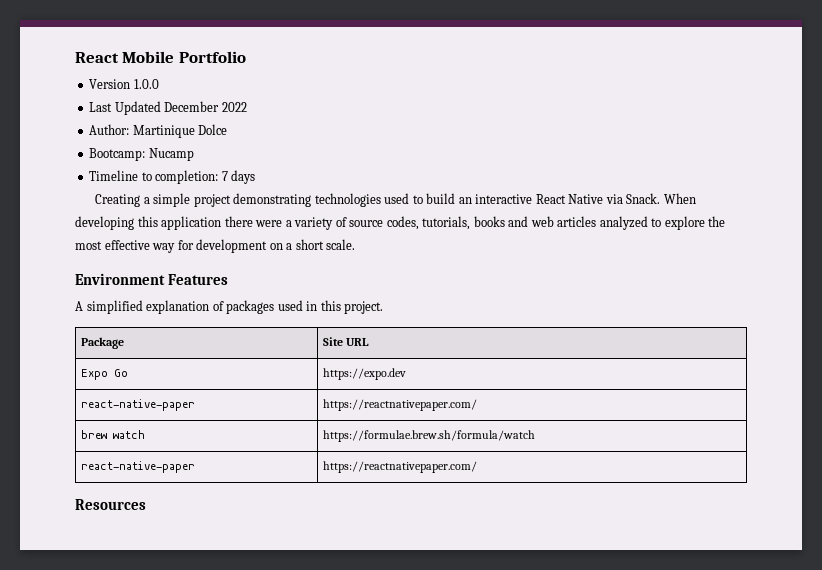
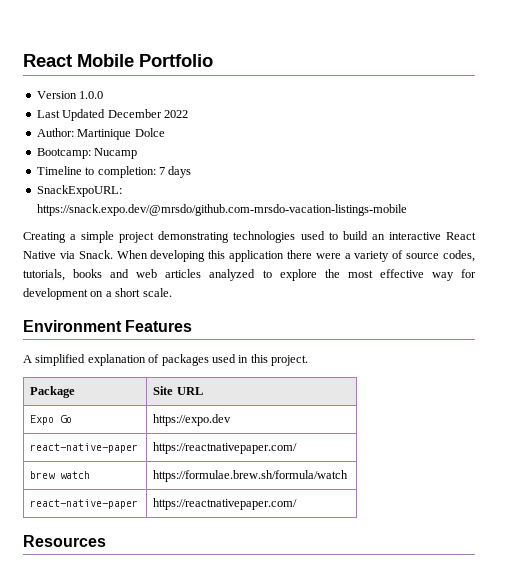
+ SnackExpoURL: https://snack.expo.dev/@mrsdo/github.com-mrsdo-vacation-listings-mobile

